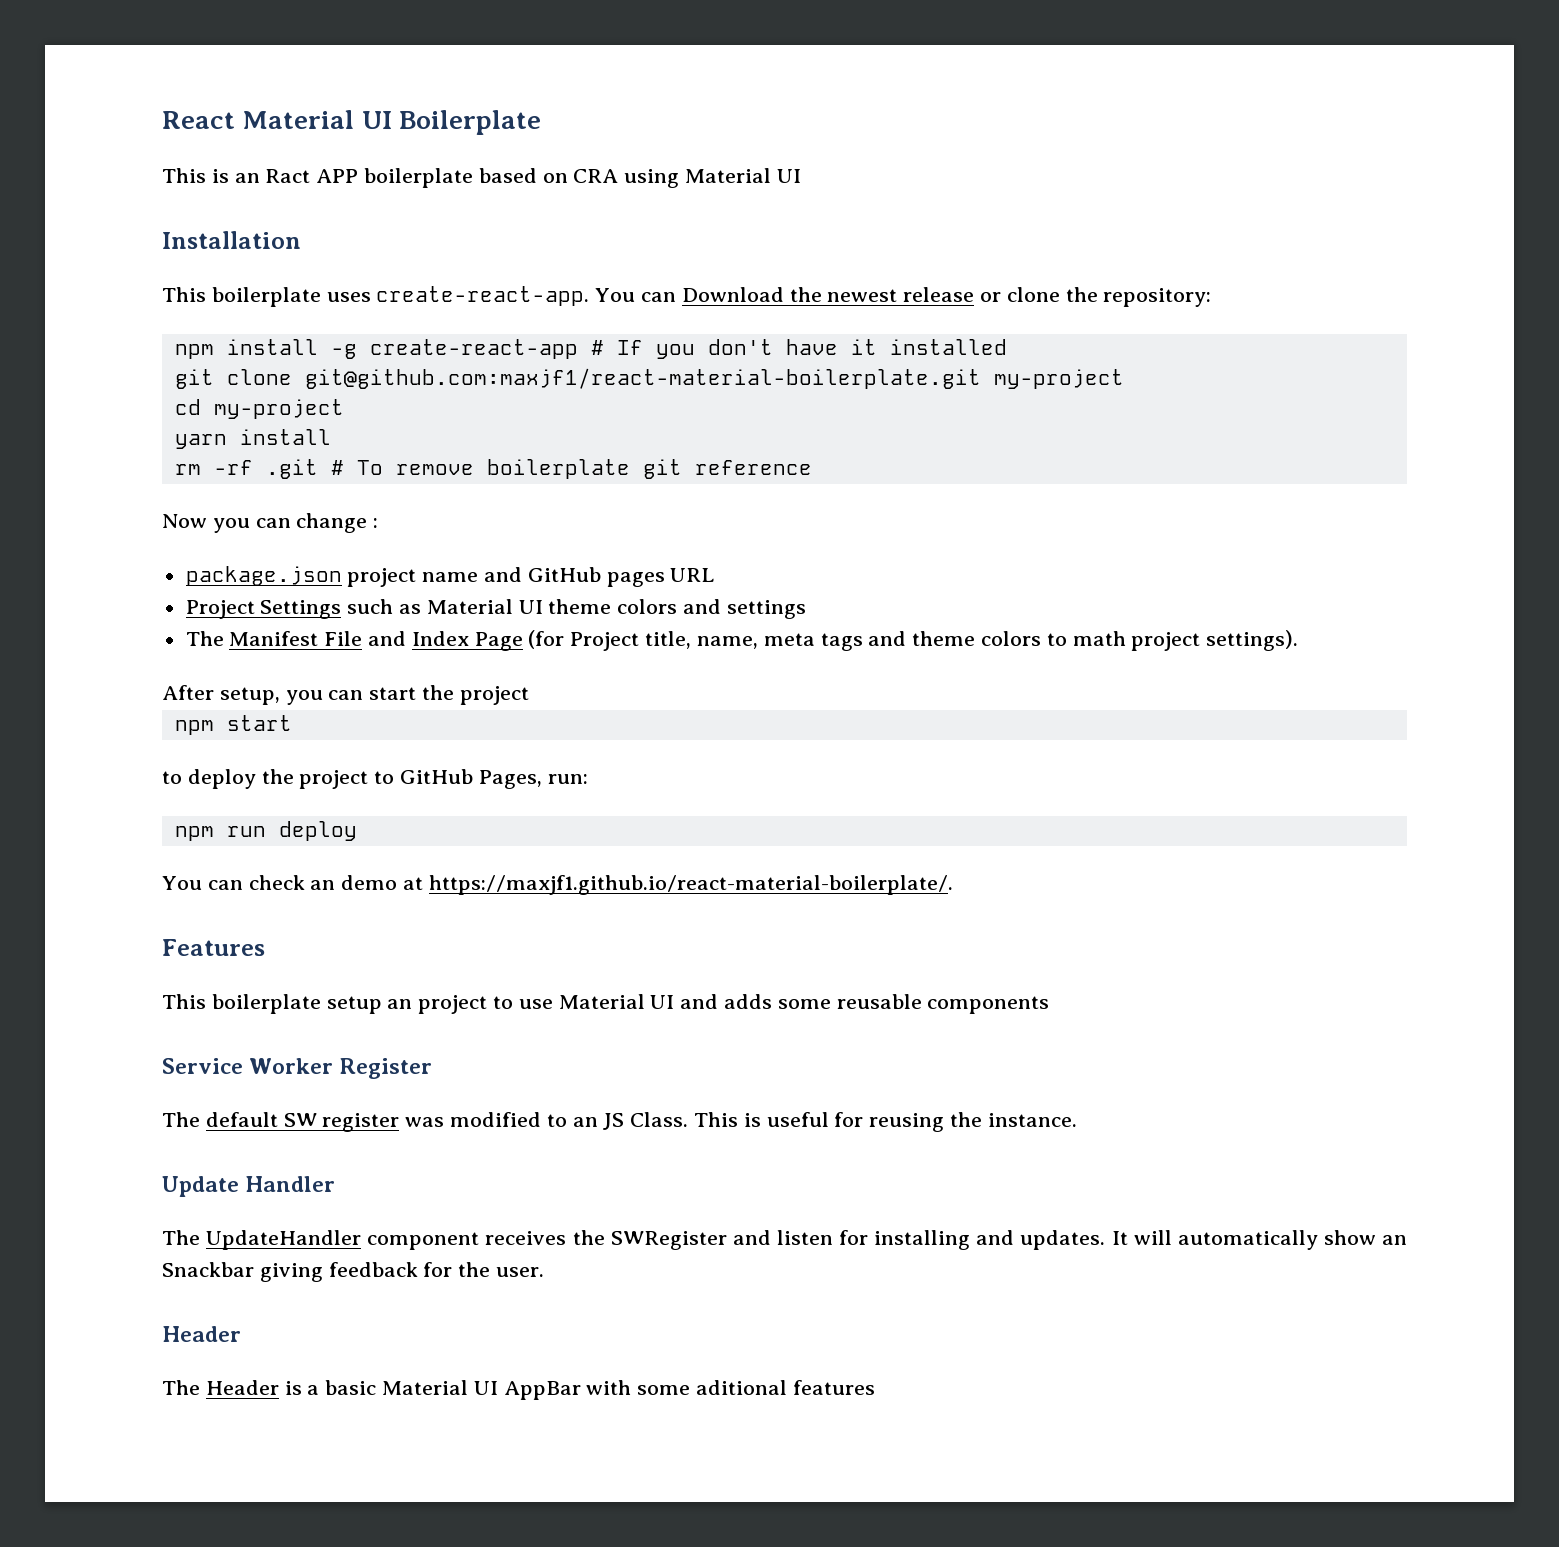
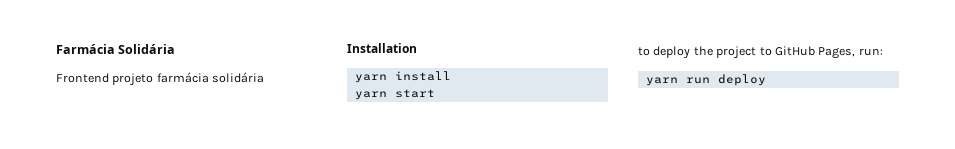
- React Material UI Boilerplate
- This is an Ract APP boilerplate based on CRA using Material UI
+ Farmácia Solidária
+ Frontend projeto farmácia solidária
  Installation
- This boilerplate uses create-react-app. You can Download the newest release or clone the repository:
- npm install -g create-react-app # If you don't have it installed
- git clone git@github.com:maxjf1/react-material-boilerplate.git my-project
- cd my-project
  yarn install
- rm -rf .git # To remove boilerplate git reference
- Now you can change :
- package.json project name and GitHub pages URL
- Project Settings such as Material UI theme colors and settings
- The Manifest File and Index Page (for Project title, name, meta tags and theme colors to math project settings).
- After setup, you can start the project
- npm start
+ yarn start
- npm run deploy
+ yarn run deploy
- You can check an demo at https://maxjf1.github.io/react-material-boilerplate/.
- Features
- This boilerplate setup an project to use Material UI and adds some reusable components
- Service Worker Register
- The default SW register was modified to an JS Class. This is useful for reusing the instance.
- Update Handler
- The UpdateHandler component receives the SWRegister and listen for installing and updates. It will automatically show an Snackbar giving feedback for the user.
- Header
- The Header is a basic Material UI AppBar with some aditional features

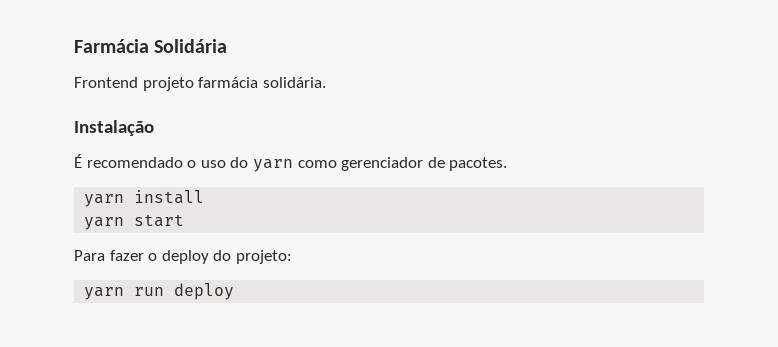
- Frontend projeto farmácia solidária
- Installation
+ Frontend projeto farmácia solidária.
+ Instalação
+ É recomendado o uso do yarn como gerenciador de pacotes.
  yarn install
  yarn start
- to deploy the project to GitHub Pages, run:
+ Para fazer o deploy do projeto:

